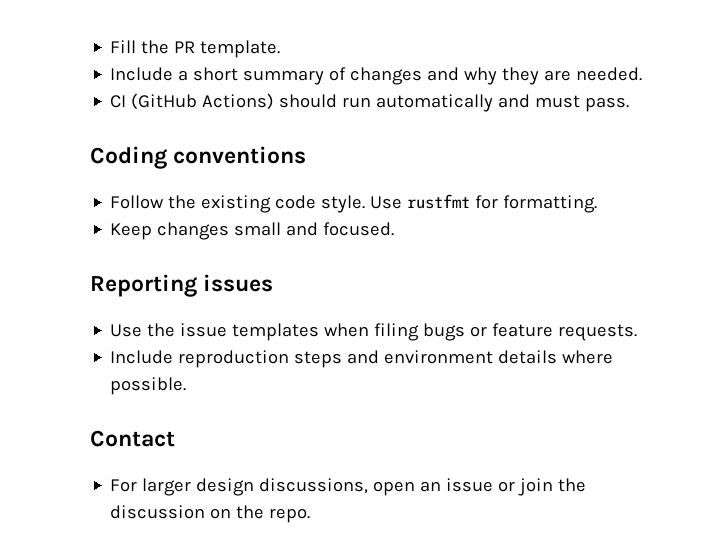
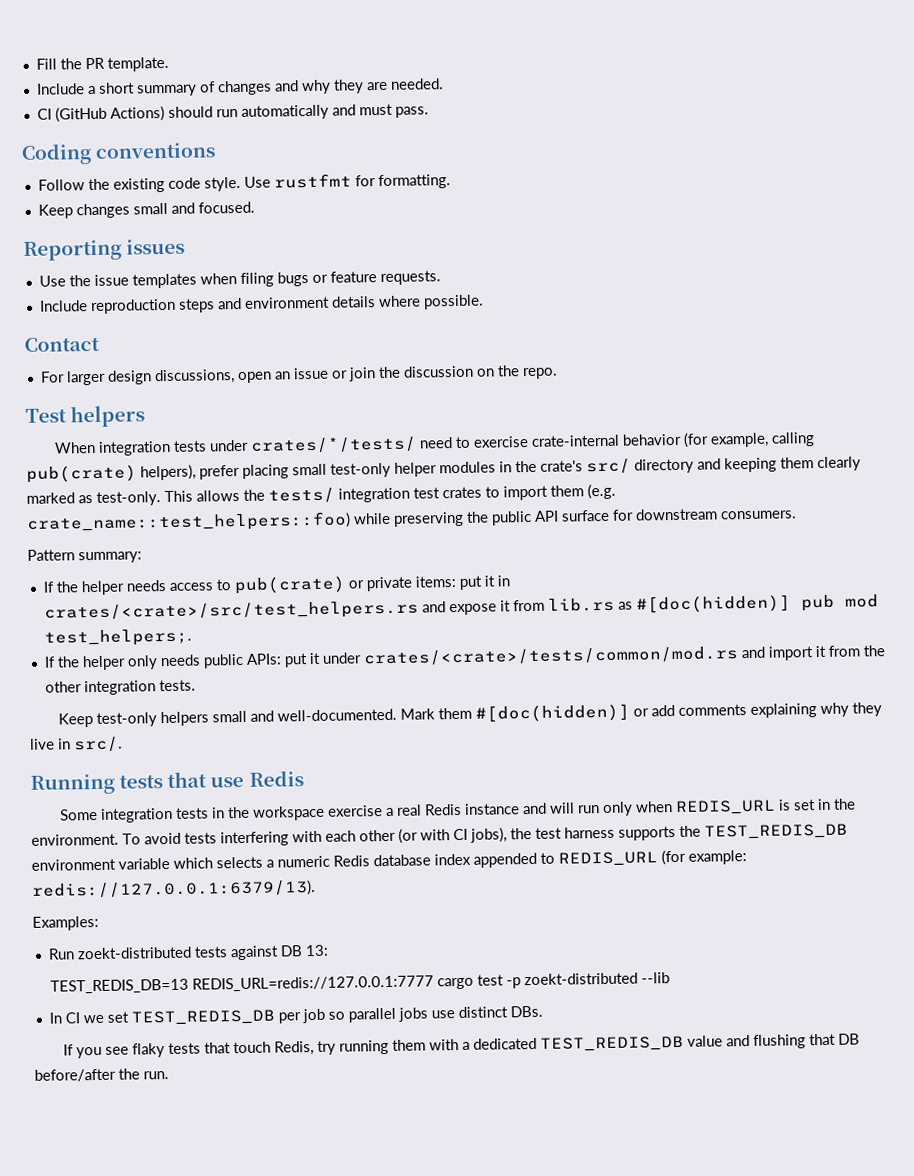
+ Test helpers
+ When integration tests under crates/*/tests/ need to exercise crate-internal behavior (for example, calling pub(crate) helpers), prefer placing small test-only helper modules in the crate's src/ directory and keeping them clearly marked as test-only. This allows the tests/ integration test crates to import them (e.g. crate_name::test_helpers::foo) while preserving the public API surface for downstream consumers.
+ Pattern summary:
+ If the helper needs access to pub(crate) or private items: put it in crates/<crate>/src/test_helpers.rs and expose it from lib.rs as #[doc(hidden)] pub mod test_helpers;.
+ If the helper only needs public APIs: put it under crates/<crate>/tests/common/mod.rs and import it from the other integration tests.
+ Keep test-only helpers small and well-documented. Mark them #[doc(hidden)] or add comments explaining why they live in src/.
+ Running tests that use Redis
+ Some integration tests in the workspace exercise a real Redis instance and will run only when REDIS_URL is set in the environment. To avoid tests interfering with each other (or with CI jobs), the test harness supports the TEST_REDIS_DB environment variable which selects a numeric Redis database index appended to REDIS_URL (for example: redis://127.0.0.1:6379/13).
+ Examples:
+ Run zoekt-distributed tests against DB 13:
+ TEST_REDIS_DB=13 REDIS_URL=redis://127.0.0.1:7777 cargo test -p zoekt-distributed --lib
+ In CI we set TEST_REDIS_DB per job so parallel jobs use distinct DBs.
+ If you see flaky tests that touch Redis, try running them with a dedicated TEST_REDIS_DB value and flushing that DB before/after the run.

